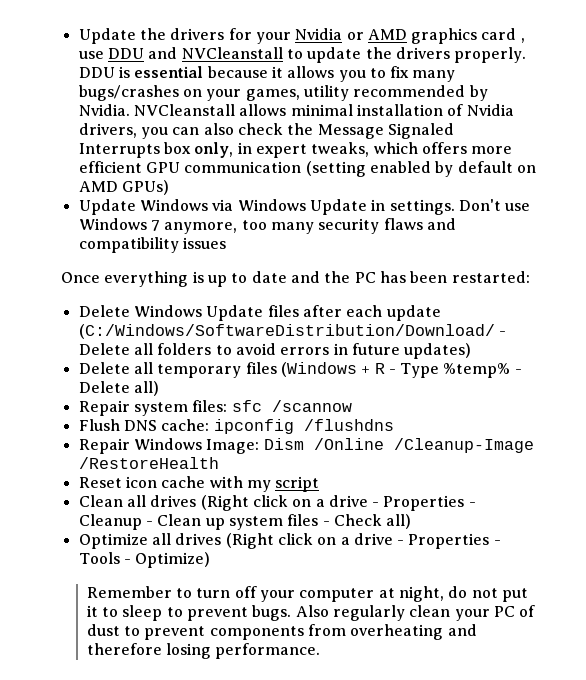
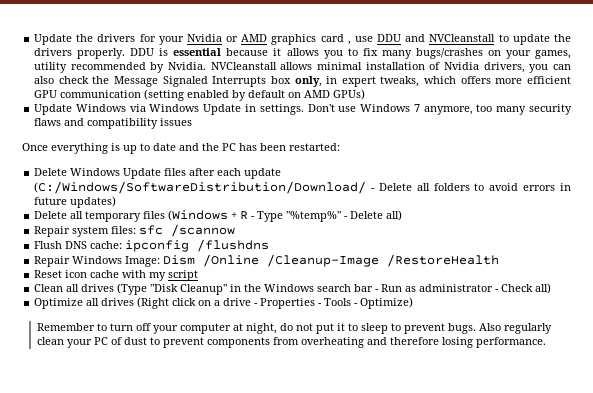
- Delete all temporary files (Windows + R - Type %temp% - Delete all)
+ Delete all temporary files (Windows + R - Type "%temp%" - Delete all)
- Clean all drives (Right click on a drive - Properties - Cleanup - Clean up system files - Check all)
+ Clean all drives (Type "Disk Cleanup" in the Windows search bar - Run as administrator - Check all)

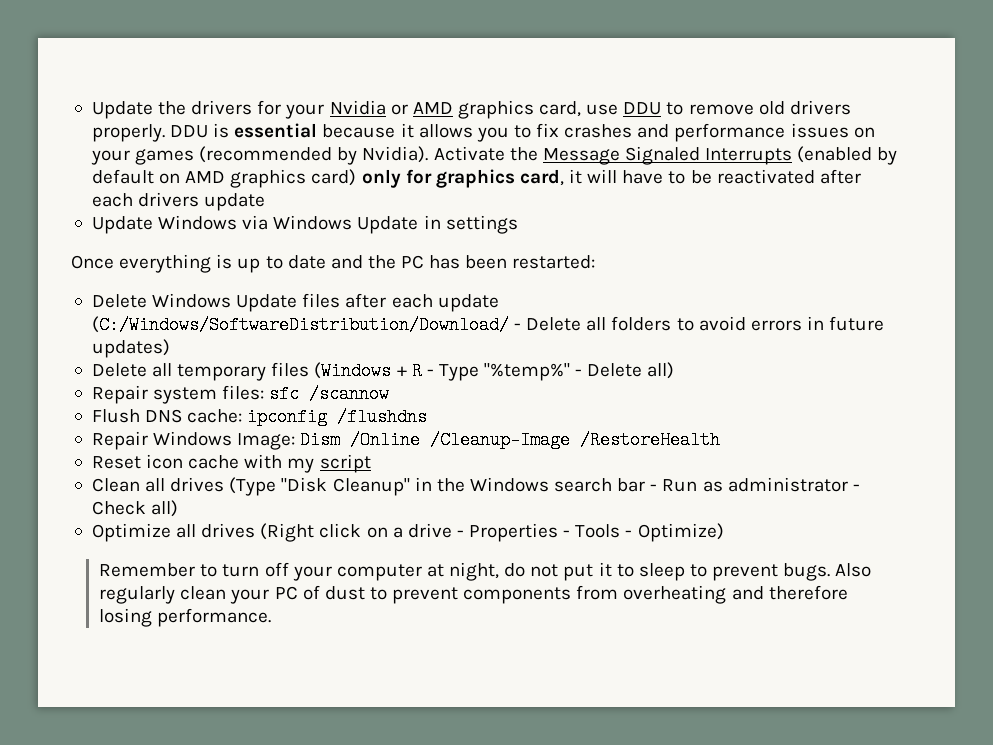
- Update the drivers for your Nvidia or AMD graphics card , use DDU and NVCleanstall to update the drivers properly.
+ Update the drivers for your Nvidia or AMD graphics card, use DDU to remove old drivers properly.
- DDU is essential because it allows you to fix many bugs/crashes on your games, utility recommended by Nvidia. NVCleanstall allows minimal installation of Nvidia drivers, you can also check the Message Signaled Interrupts box only, in expert tweaks, which offers more efficient GPU communication (setting enabled by default on AMD GPUs)
+ DDU is essential because it allows you to fix crashes and performance issues on your games (recommended by Nvidia). Activate the Message Signaled Interrupts (enabled by default on AMD graphics card) only for graphics card, it will have to be reactivated after each drivers update
- Update Windows via Windows Update in settings. Don't use Windows 7 anymore, too many security flaws and compatibility issues
+ Update Windows via Windows Update in settings

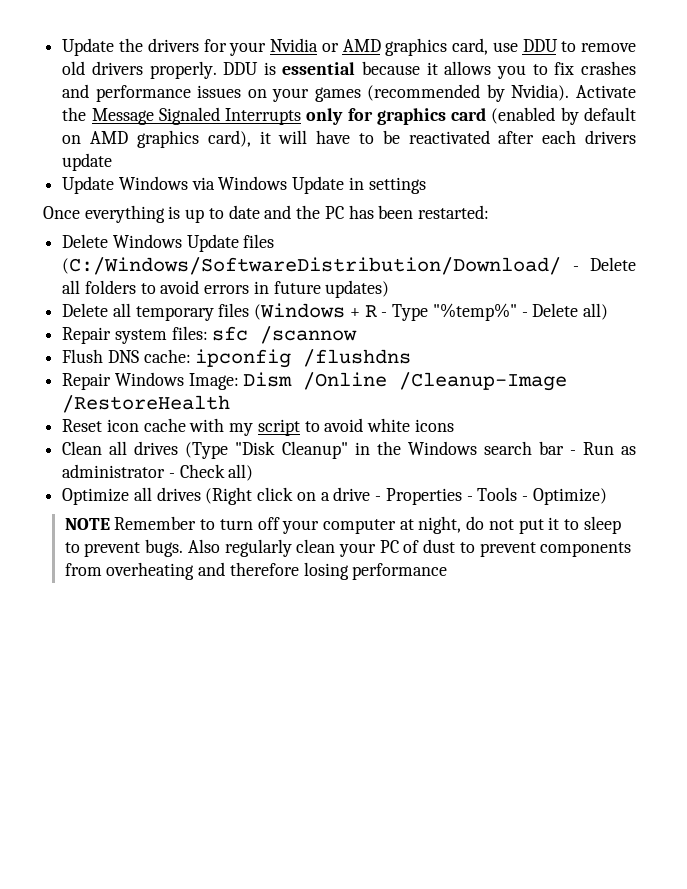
- Activate the Message Signaled Interrupts (enabled by default on AMD graphics card) only for graphics card, it will have to be reactivated after each drivers update
+ Activate the Message Signaled Interrupts only for graphics card (enabled by default on AMD graphics card), it will have to be reactivated after each drivers update
- Delete Windows Update files after each update (C:/Windows/SoftwareDistribution/Download/ - Delete all folders to avoid errors in future updates)
+ Delete Windows Update files (C:/Windows/SoftwareDistribution/Download/ - Delete all folders to avoid errors in future updates)
- Reset icon cache with my script
+ Reset icon cache with my script to avoid white icons
- Remember to turn off your computer at night, do not put it to sleep to prevent bugs.
+ NOTE Remember to turn off your computer at night, do not put it to sleep to prevent bugs.
- Also regularly clean your PC of dust to prevent components from overheating and therefore losing performance.
+ Also regularly clean your PC of dust to prevent components from overheating and therefore losing performance

